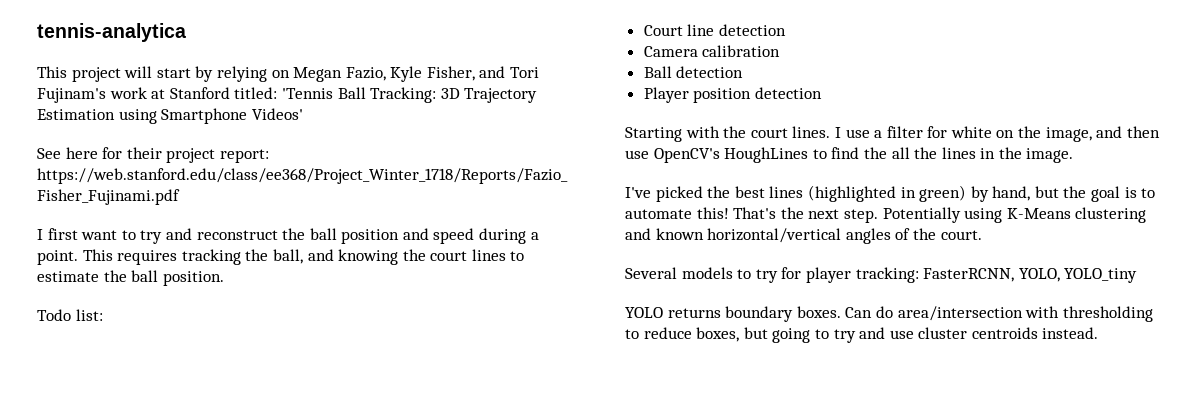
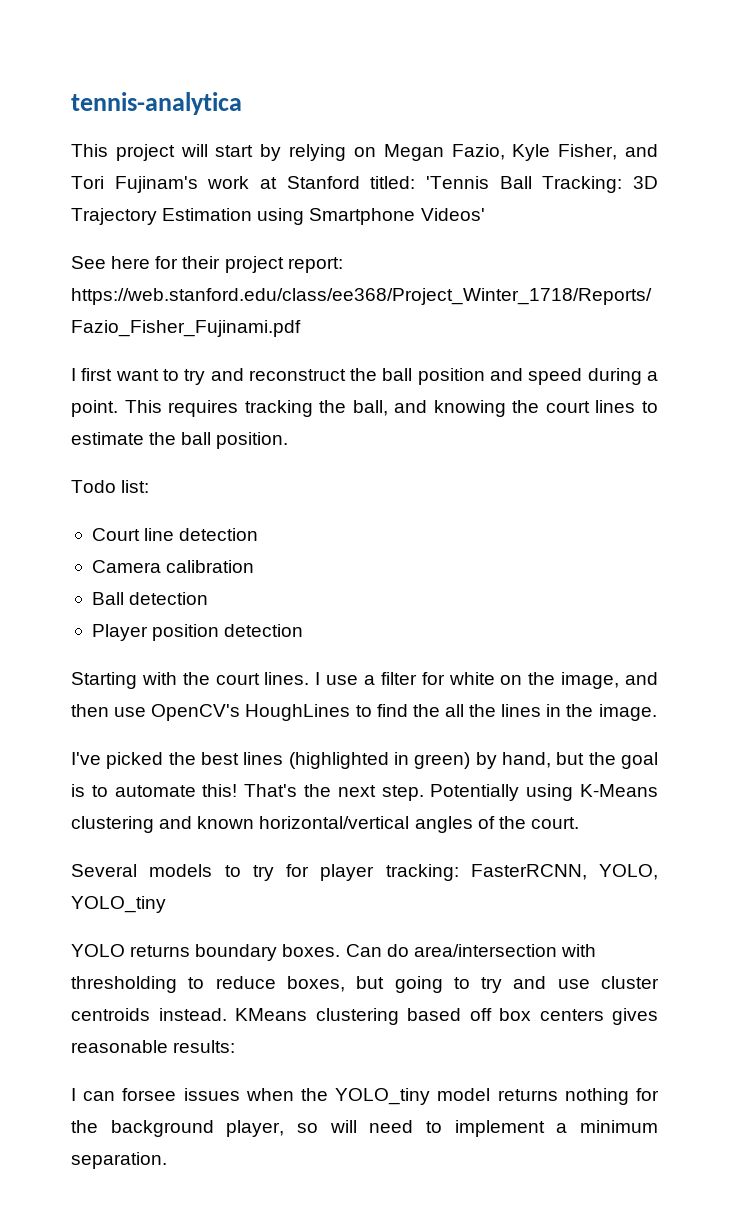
+ KMeans clustering based off box centers gives reasonable results:
+ I can forsee issues when the YOLO_tiny model returns nothing for the background player, so will need to implement a minimum separation.

